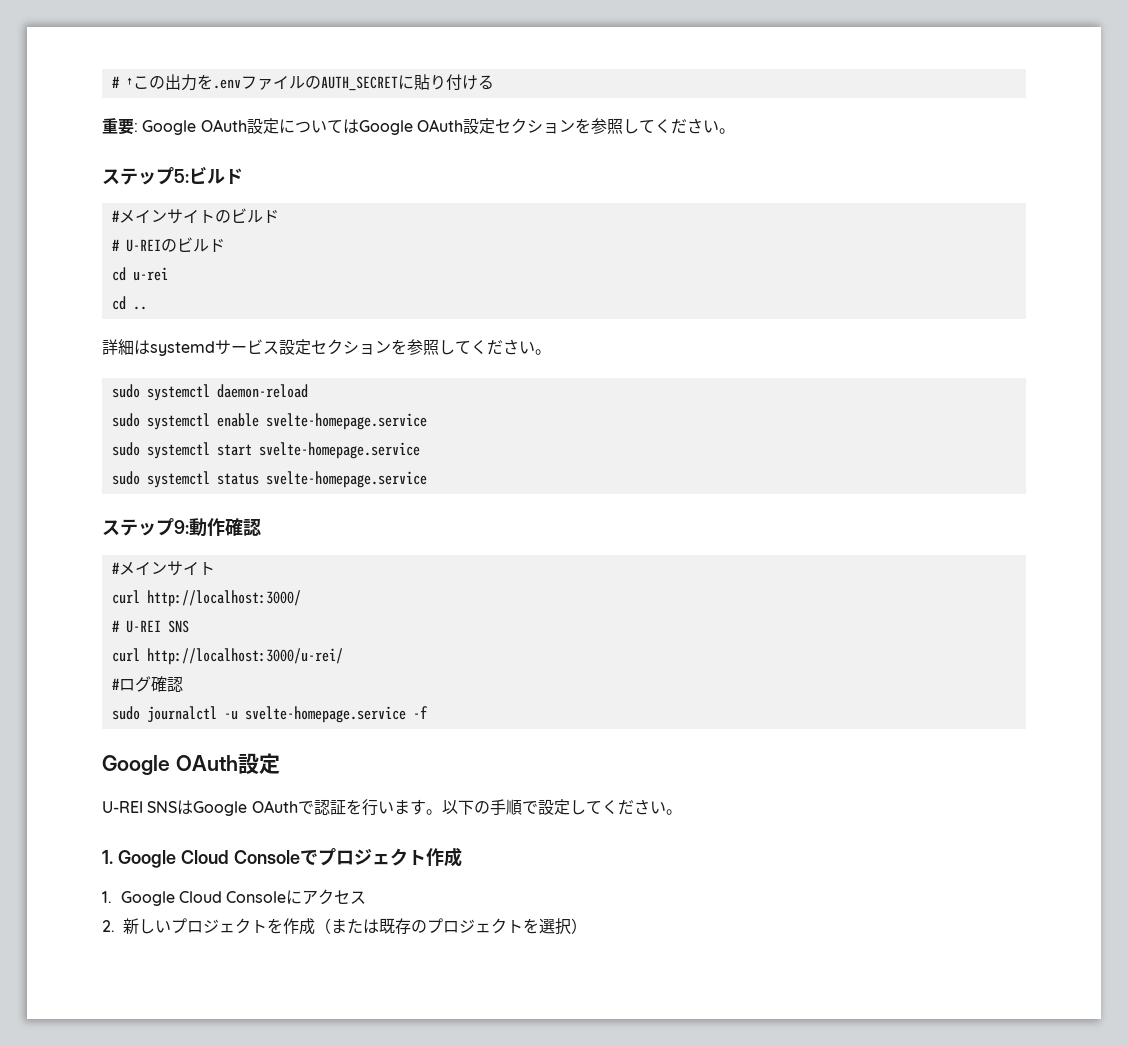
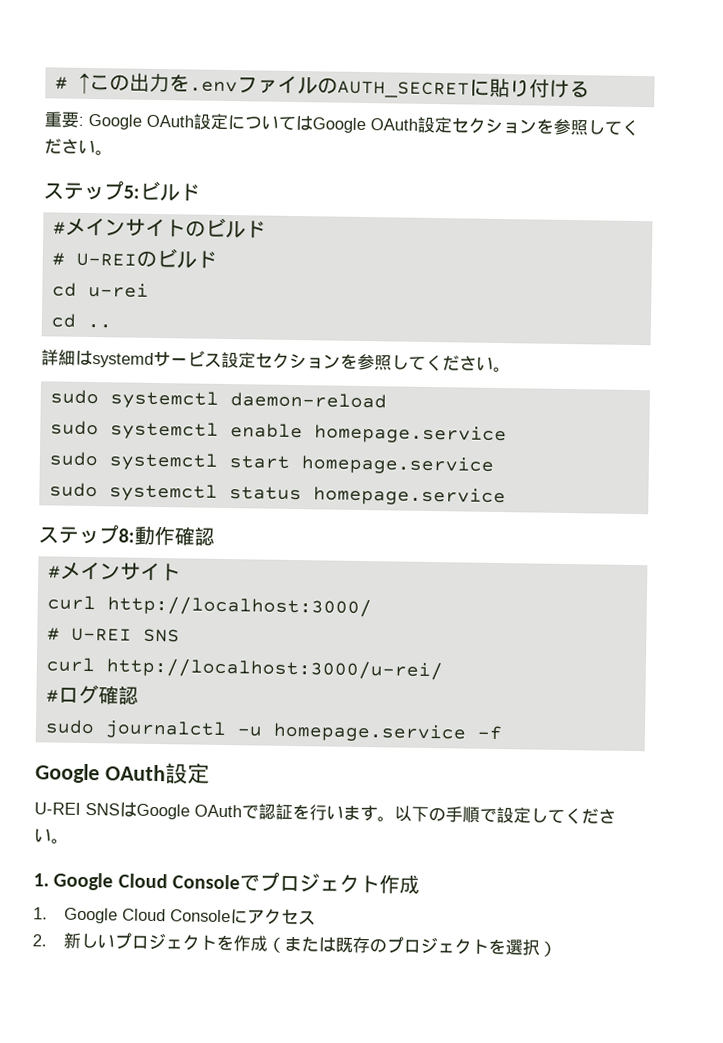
- sudo systemctl enable svelte-homepage.service
+ sudo systemctl enable homepage.service
- sudo systemctl start svelte-homepage.service
+ sudo systemctl start homepage.service
- sudo systemctl status svelte-homepage.service
- ステップ9:動作確認
+ sudo systemctl status homepage.service
+ ステップ8:動作確認
- sudo journalctl -u svelte-homepage.service -f
+ sudo journalctl -u homepage.service -f

